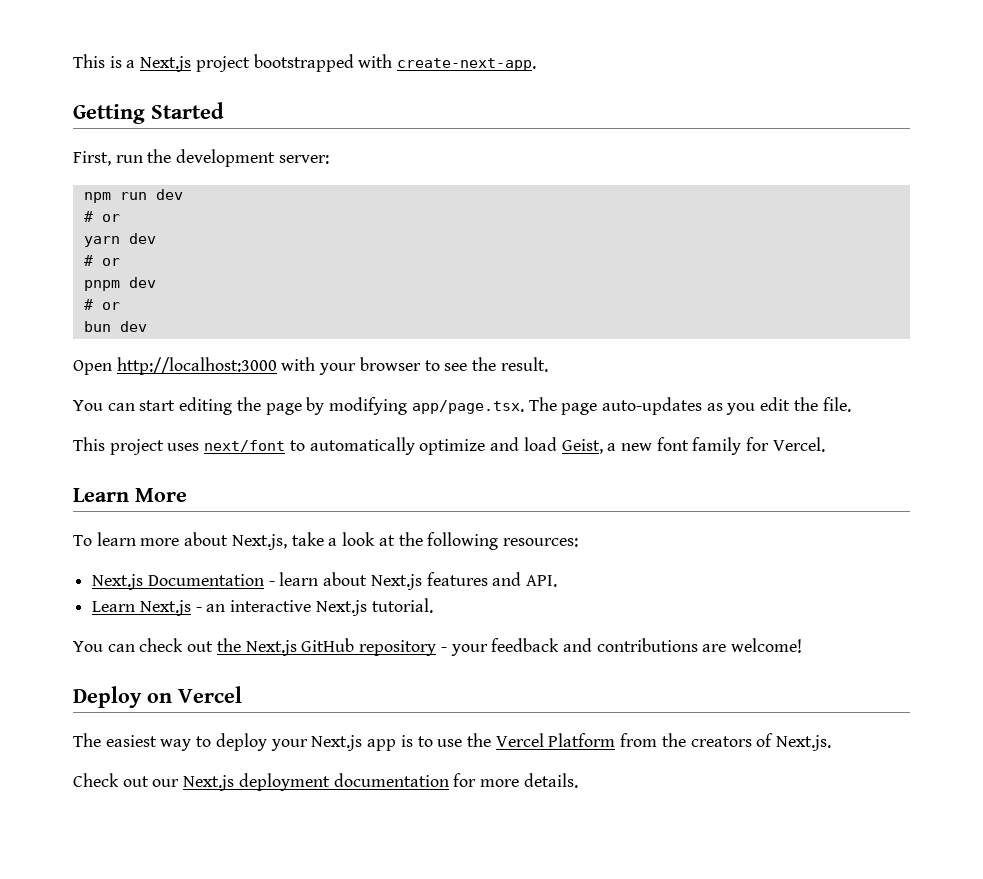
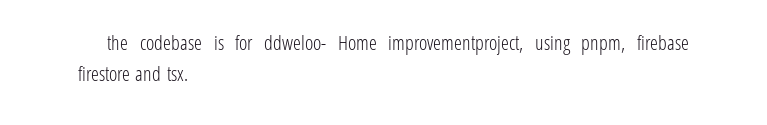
- This is a Next.js project bootstrapped with create-next-app.
- Getting Started
- First, run the development server:
- npm run dev
- # or
- yarn dev
- # or
- pnpm dev
- # or
- bun dev
- Open http://localhost:3000 with your browser to see the result.
- You can start editing the page by modifying app/page.tsx. The page auto-updates as you edit the file.
- This project uses next/font to automatically optimize and load Geist, a new font family for Vercel.
- Learn More
- To learn more about Next.js, take a look at the following resources:
- Next.js Documentation - learn about Next.js features and API.
- Learn Next.js - an interactive Next.js tutorial.
- You can check out the Next.js GitHub repository - your feedback and contributions are welcome!
- Deploy on Vercel
- The easiest way to deploy your Next.js app is to use the Vercel Platform from the creators of Next.js.
- Check out our Next.js deployment documentation for more details.
+ the codebase is for ddweloo- Home improvementproject, using pnpm, firebase firestore and tsx.

